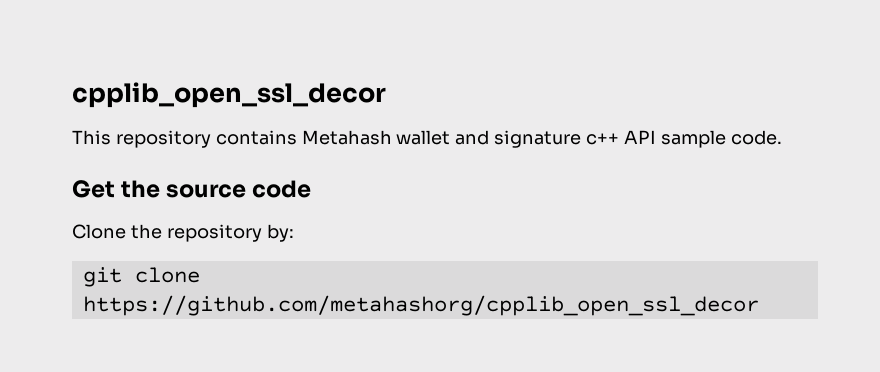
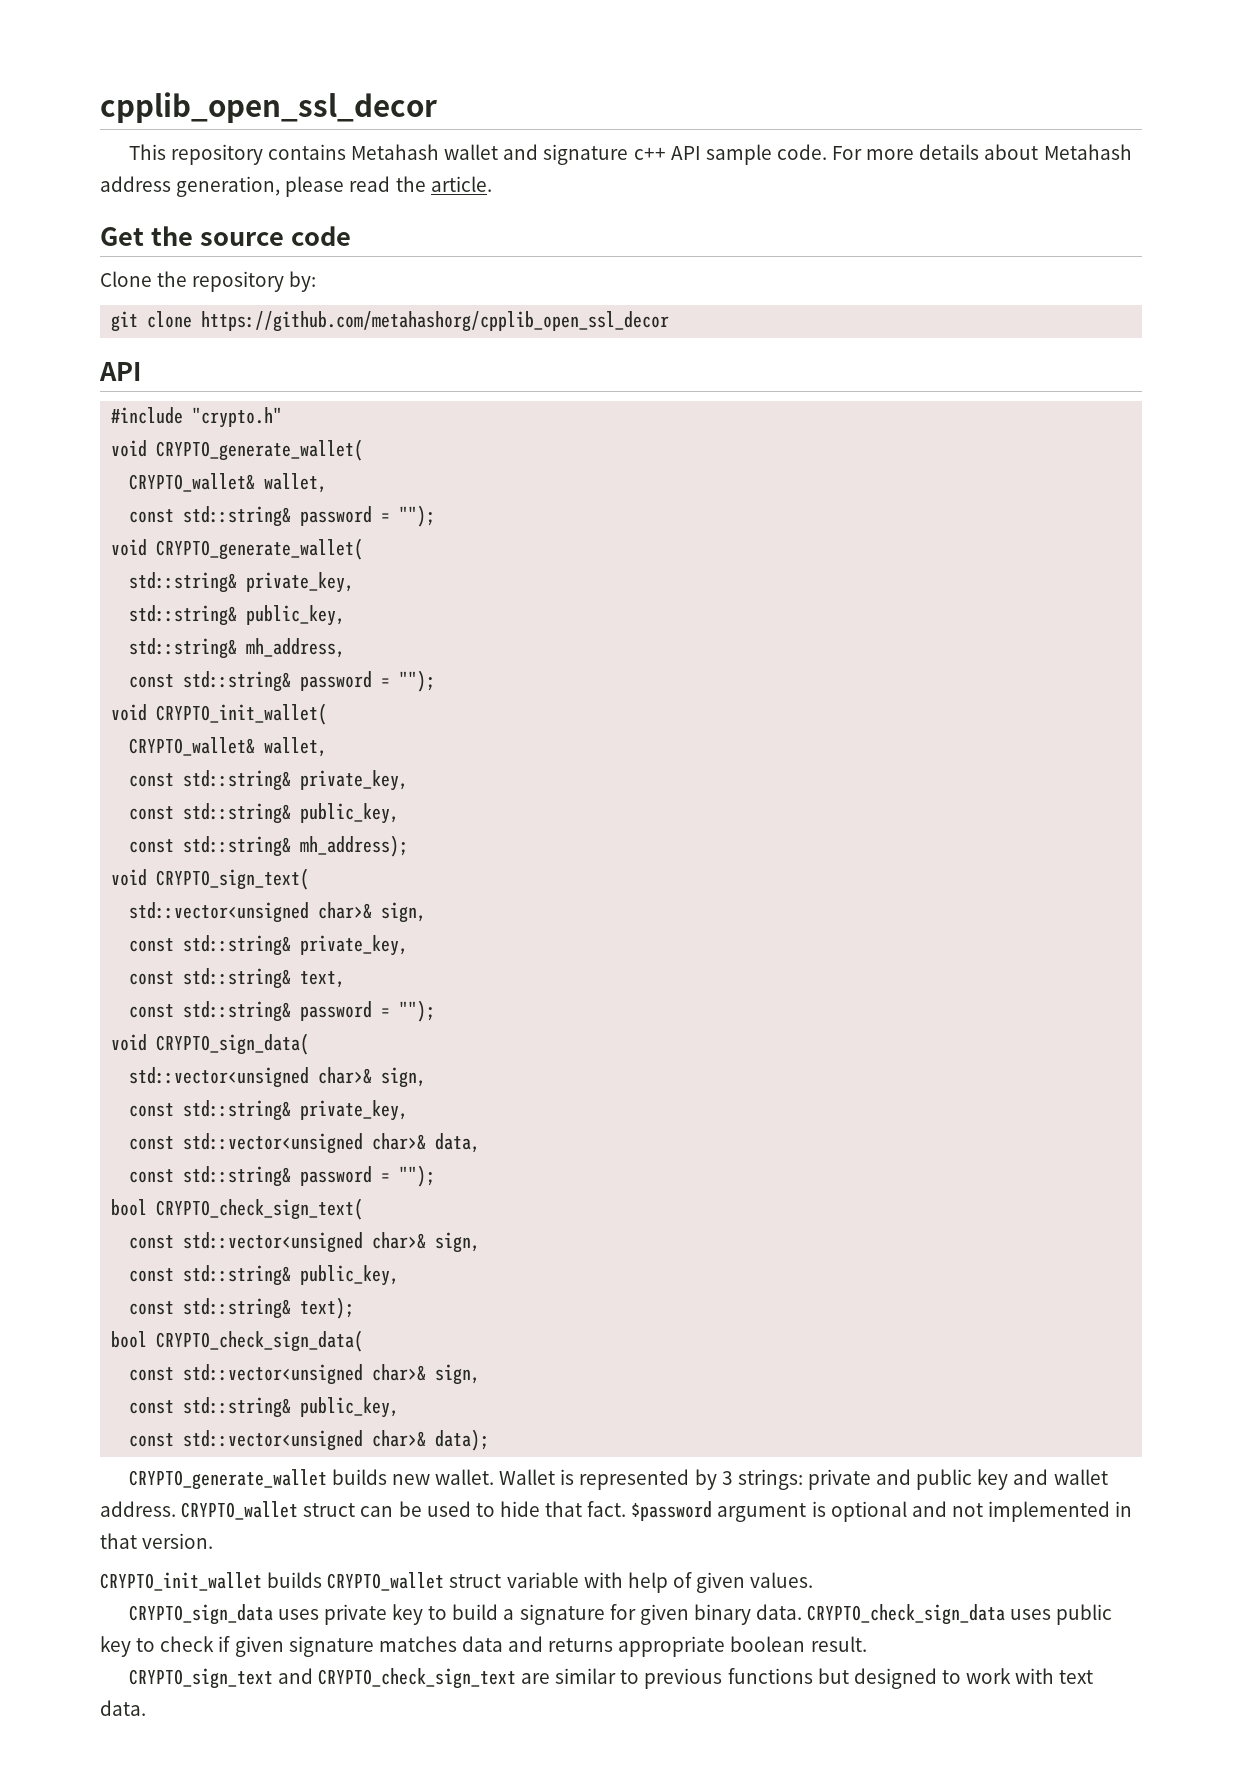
+ For more details about Metahash address generation, please read the article.
  git clone https://github.com/metahashorg/cpplib_open_ssl_decor
+ API
+ #include "crypto.h"
+ void CRYPTO_generate_wallet(
+ CRYPTO_wallet& wallet,
+ const std::string& password = "");
+ void CRYPTO_generate_wallet(
+ std::string& private_key,
+ std::string& public_key,
+ std::string& mh_address,
+ const std::string& password = "");
+ void CRYPTO_init_wallet(
+ CRYPTO_wallet& wallet,
+ const std::string& private_key,
+ const std::string& public_key,
+ const std::string& mh_address);
+ void CRYPTO_sign_text(
+ std::vector<unsigned char>& sign,
+ const std::string& private_key,
+ const std::string& text,
+ const std::string& password = "");
+ void CRYPTO_sign_data(
+ std::vector<unsigned char>& sign,
+ const std::string& private_key,
+ const std::vector<unsigned char>& data,
+ const std::string& password = "");
+ bool CRYPTO_check_sign_text(
+ const std::vector<unsigned char>& sign,
+ const std::string& public_key,
+ const std::string& text);
+ bool CRYPTO_check_sign_data(
+ const std::vector<unsigned char>& sign,
+ const std::string& public_key,
+ const std::vector<unsigned char>& data);
+ CRYPTO_generate_wallet builds new wallet. Wallet is represented by 3 strings: private and public key and wallet address. CRYPTO_wallet struct can be used to hide that fact. $password argument is optional and not implemented in that version.
+ CRYPTO_init_wallet builds CRYPTO_wallet struct variable with help of given values.
+ CRYPTO_sign_data uses private key to build a signature for given binary data. CRYPTO_check_sign_data uses public key to check if given signature matches data and returns appropriate boolean result.
+ CRYPTO_sign_text and CRYPTO_check_sign_text are similar to previous functions but designed to work with text data.

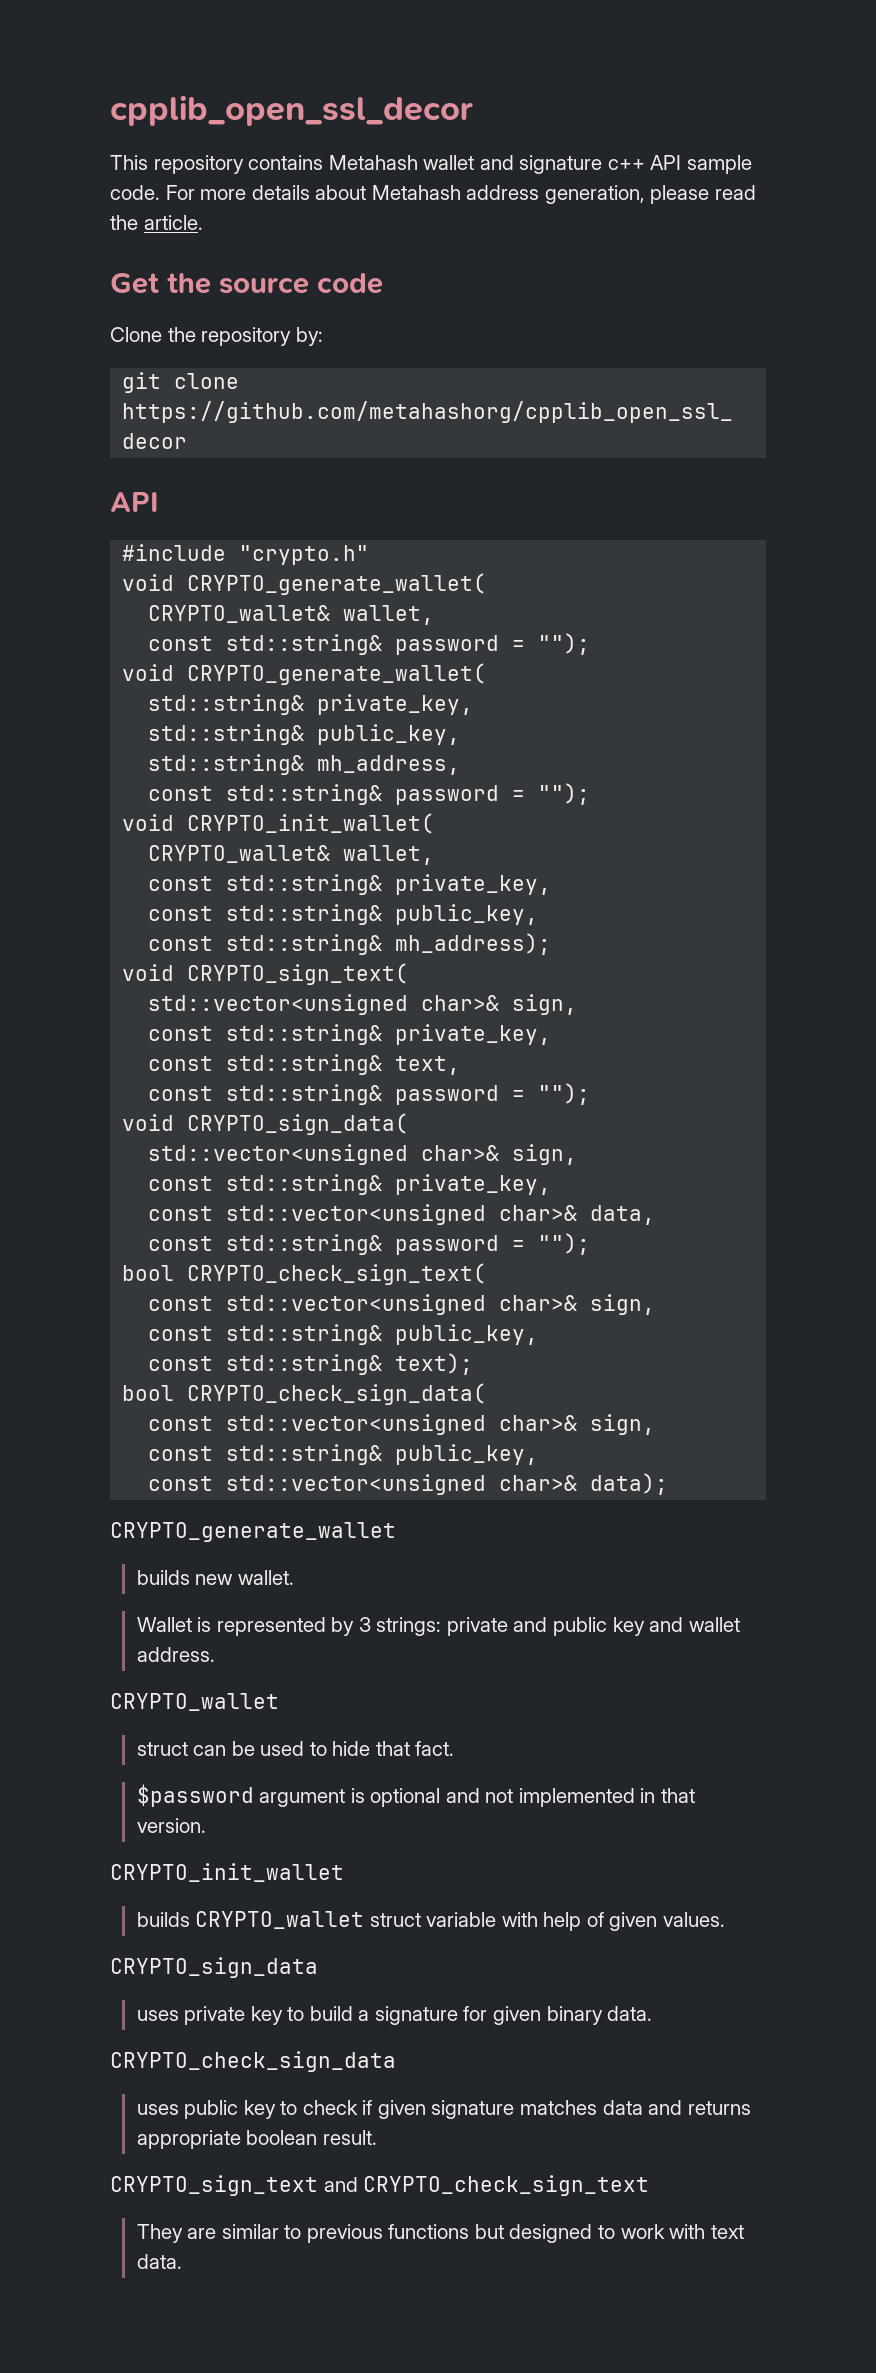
- CRYPTO_generate_wallet builds new wallet. Wallet is represented by 3 strings: private and public key and wallet address. CRYPTO_wallet struct can be used to hide that fact. $password argument is optional and not implemented in that version.
+ CRYPTO_generate_wallet
+ builds new wallet.
+ Wallet is represented by 3 strings: private and public key and wallet address.
+ CRYPTO_wallet
+ struct can be used to hide that fact.
+ $password argument is optional and not implemented in that version.
- CRYPTO_init_wallet builds CRYPTO_wallet struct variable with help of given values.
+ CRYPTO_init_wallet
+ builds CRYPTO_wallet struct variable with help of given values.
- CRYPTO_sign_data uses private key to build a signature for given binary data. CRYPTO_check_sign_data uses public key to check if given signature matches data and returns appropriate boolean result.
+ CRYPTO_sign_data
+ uses private key to build a signature for given binary data.
+ CRYPTO_check_sign_data
+ uses public key to check if given signature matches data and returns appropriate boolean result.
- CRYPTO_sign_text and CRYPTO_check_sign_text are similar to previous functions but designed to work with text data.
+ CRYPTO_sign_text and CRYPTO_check_sign_text
+ They are similar to previous functions but designed to work with text data.

